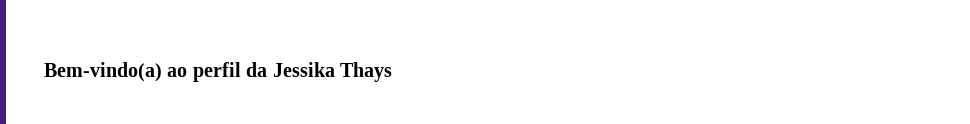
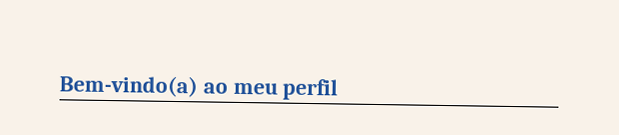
- Bem-vindo(a) ao perfil da Jessika Thays
+ Bem-vindo(a) ao meu perfil

